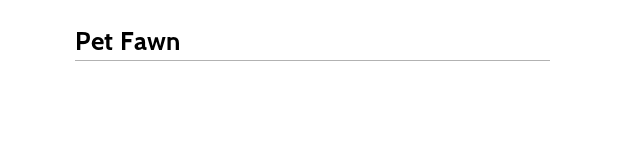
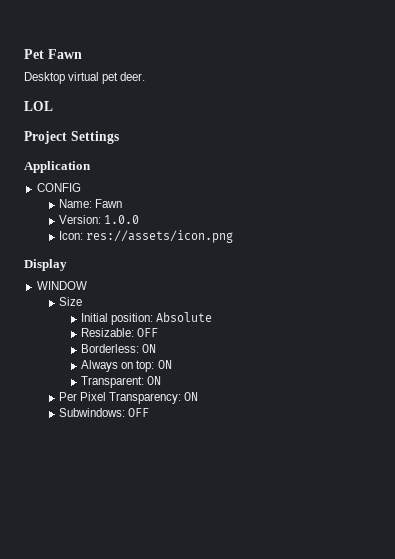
+ Desktop virtual pet deer.
+ LOL
+ Project Settings
+ Application
+ CONFIG
+ Name: Fawn
+ Version: 1.0.0
+ Icon: res://assets/icon.png
+ Display
+ WINDOW
+ Size
+ Initial position: Absolute
+ Resizable: OFF
+ Borderless: ON
+ Always on top: ON
+ Transparent: ON
+ Per Pixel Transparency: ON
+ Subwindows: OFF

